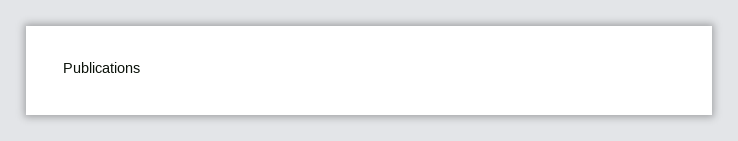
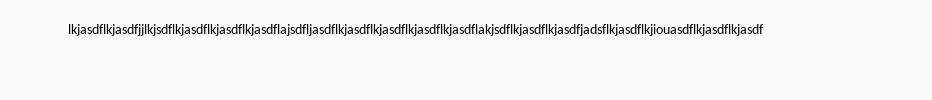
- Publications
+ lkjasdflkjasdfjjlkjsdflkjasdflkjasdflkjasdflajsdfljasdflkjasdflkjasdflkjasdflkjasdflakjsdflkjasdflkjasdfjadsflkjasdflkjiouasdflkjasdflkjasdf

